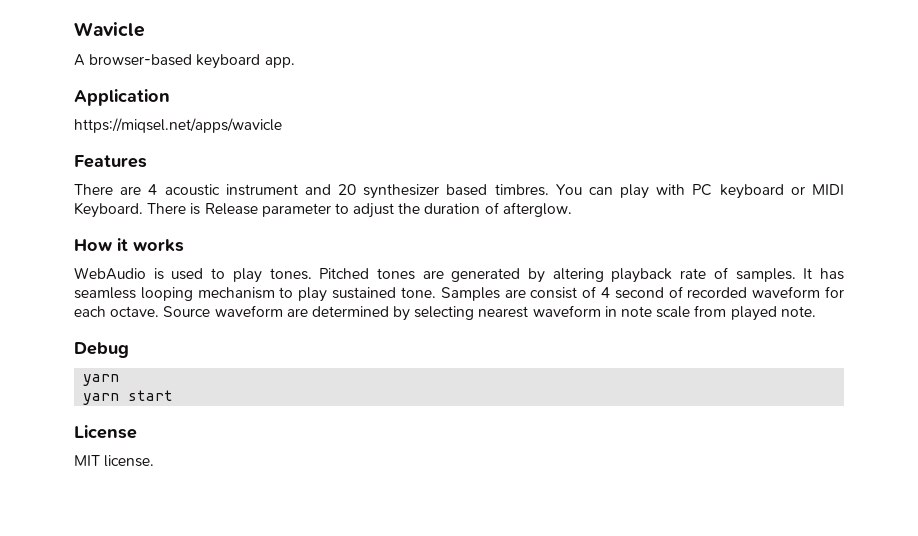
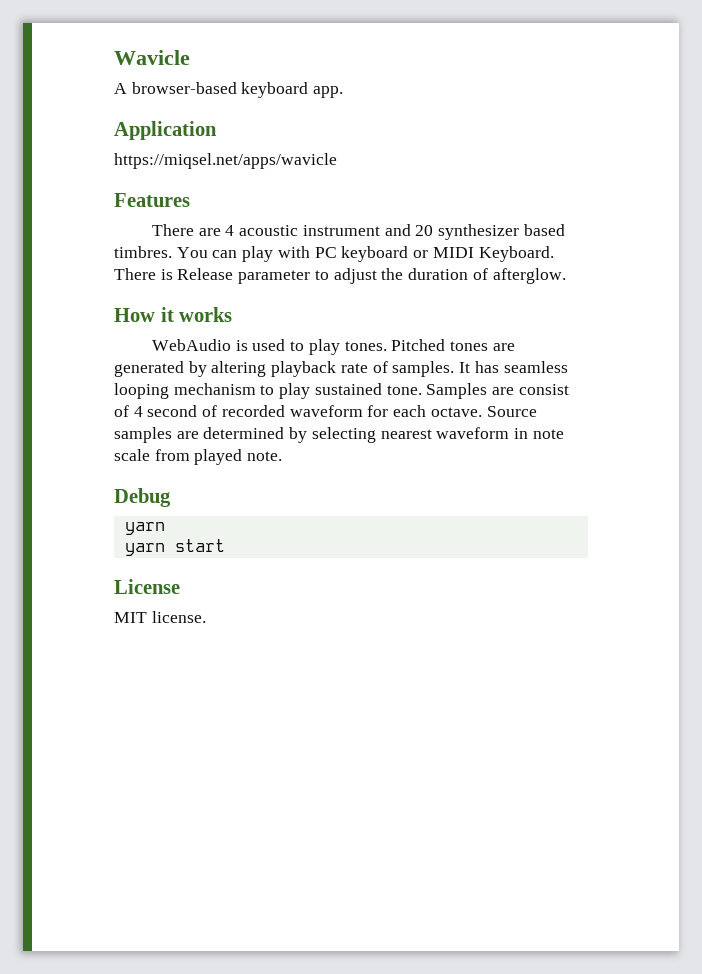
- Source waveform are determined by selecting nearest waveform in note scale from played note.
+ Source samples are determined by selecting nearest waveform in note scale from played note.

